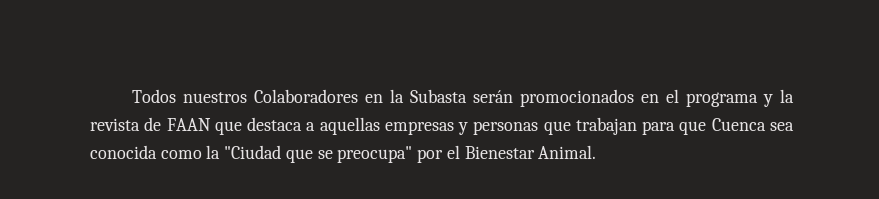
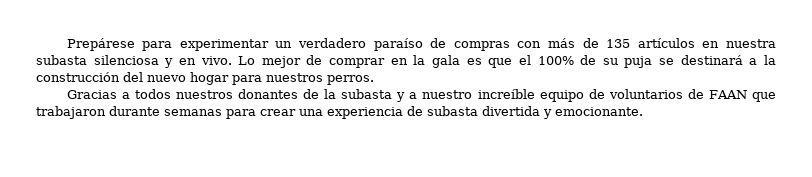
- Todos nuestros Colaboradores en la Subasta serán promocionados en el programa y la revista de FAAN que destaca a aquellas empresas y personas que trabajan para que Cuenca sea conocida como la "Ciudad que se preocupa" por el Bienestar Animal.
+ Prepárese para experimentar un verdadero paraíso de compras con más de 135 artículos en nuestra subasta silenciosa y en vivo. Lo mejor de comprar en la gala es que el 100% de su puja se destinará a la construcción del nuevo hogar para nuestros perros.
+ Gracias a todos nuestros donantes de la subasta y a nuestro increíble equipo de voluntarios de FAAN que trabajaron durante semanas para crear una experiencia de subasta divertida y emocionante.

